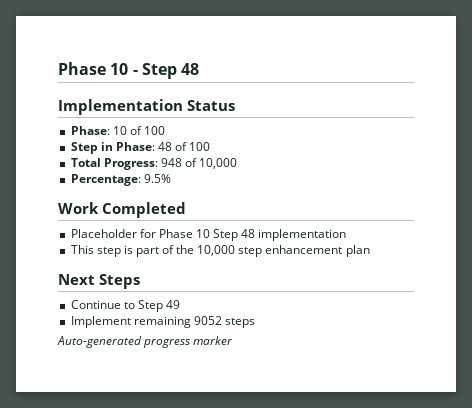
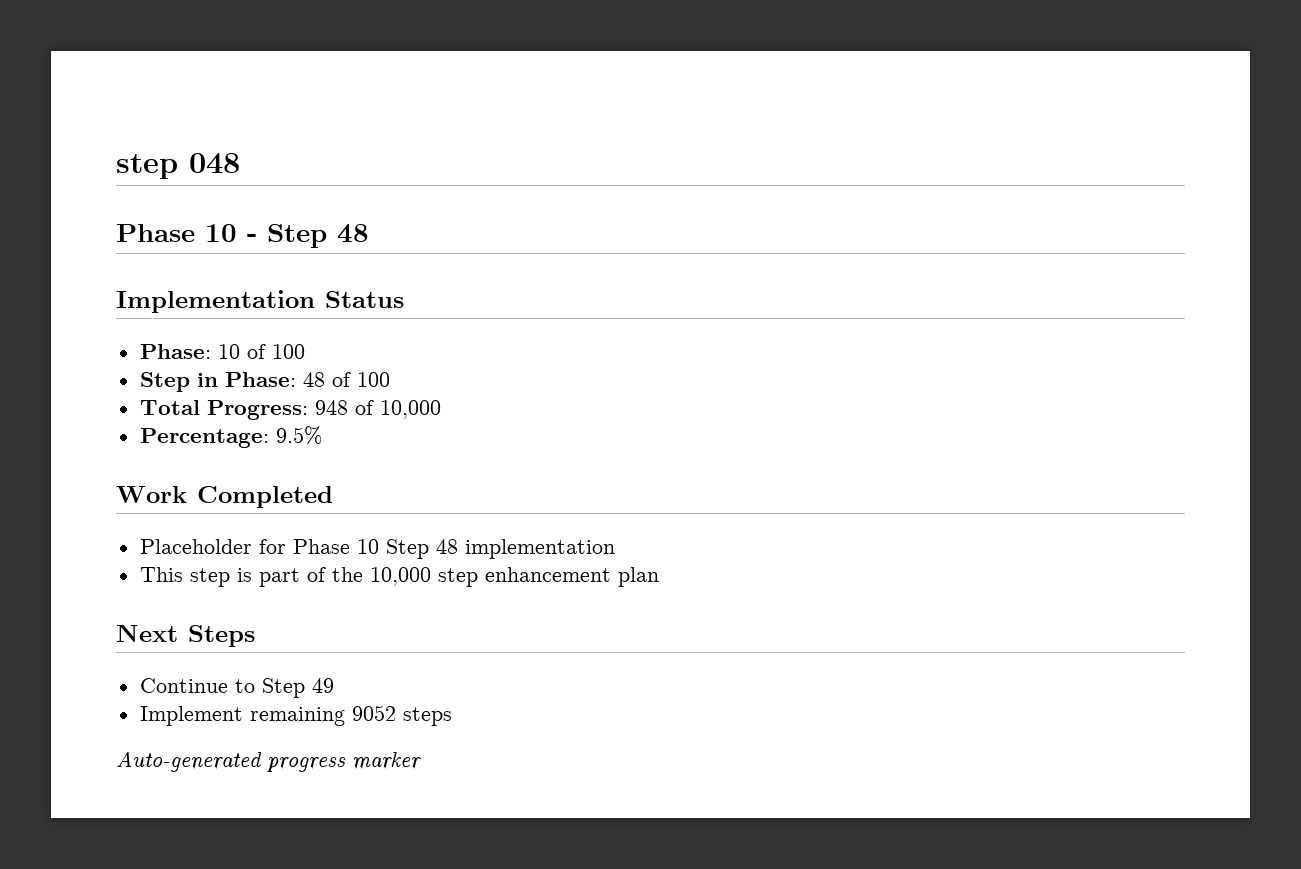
+ step 048

